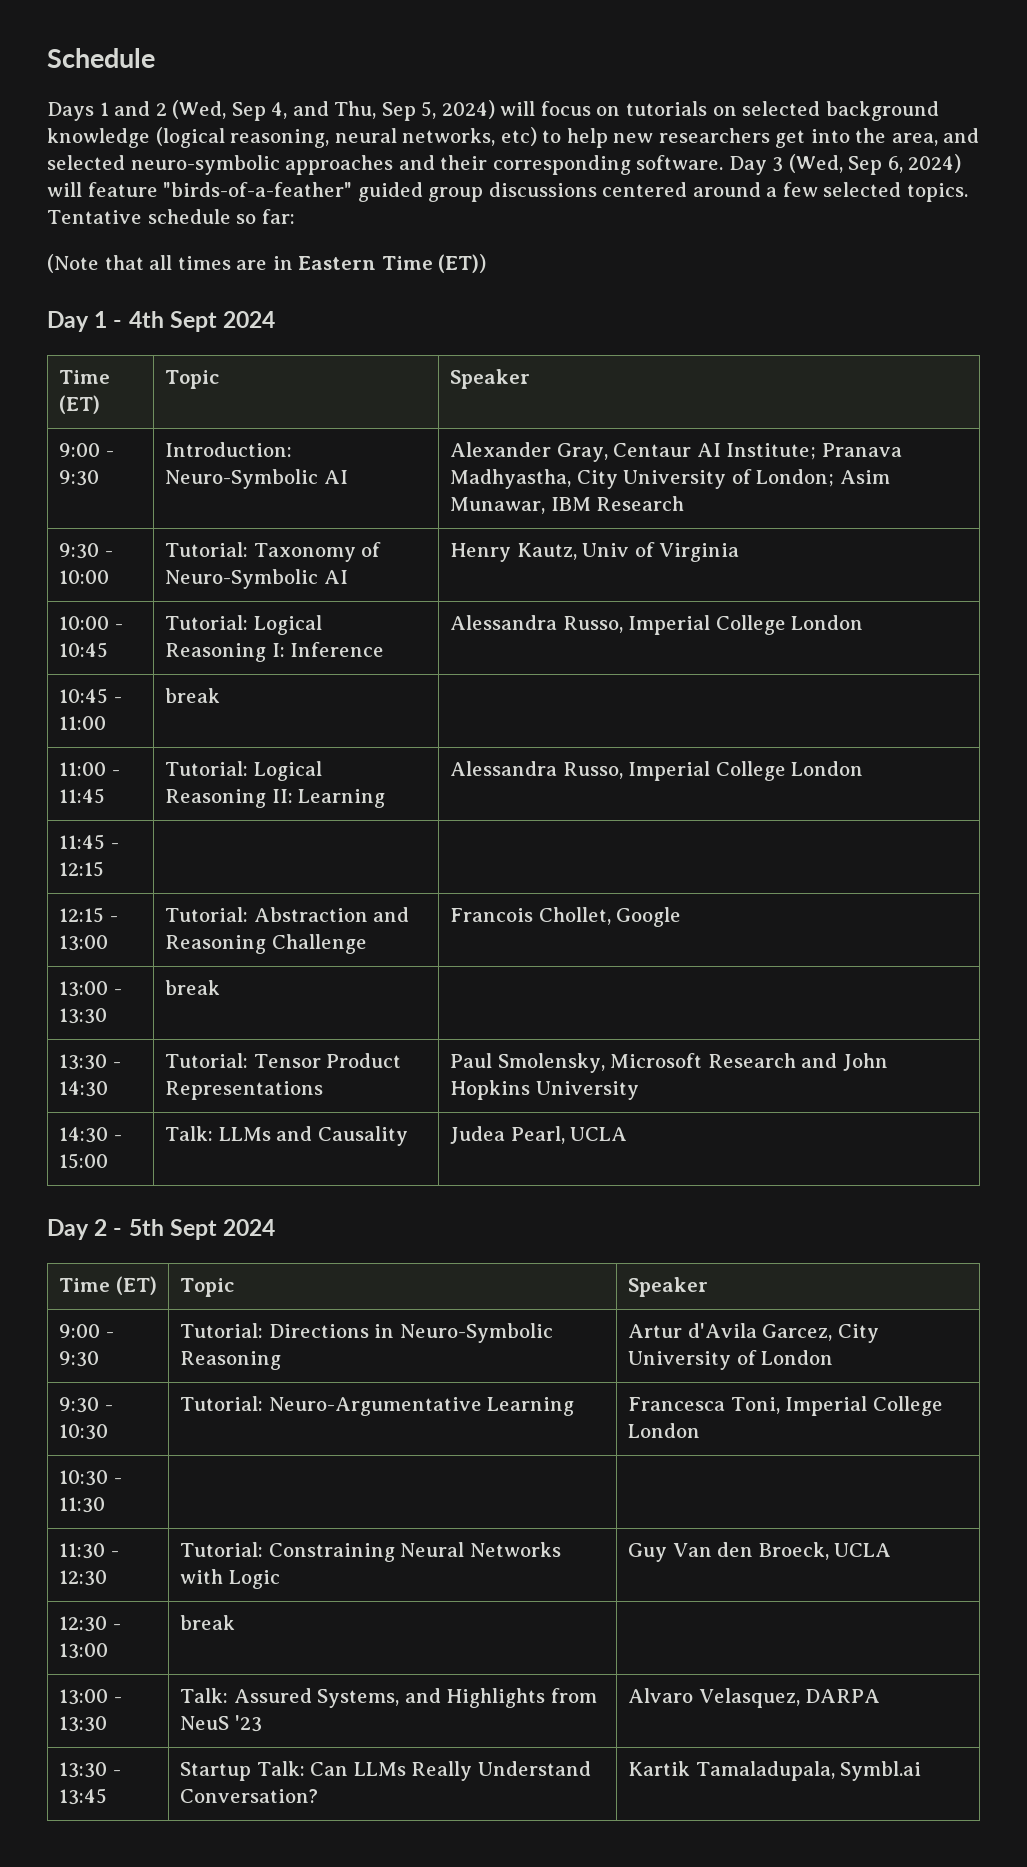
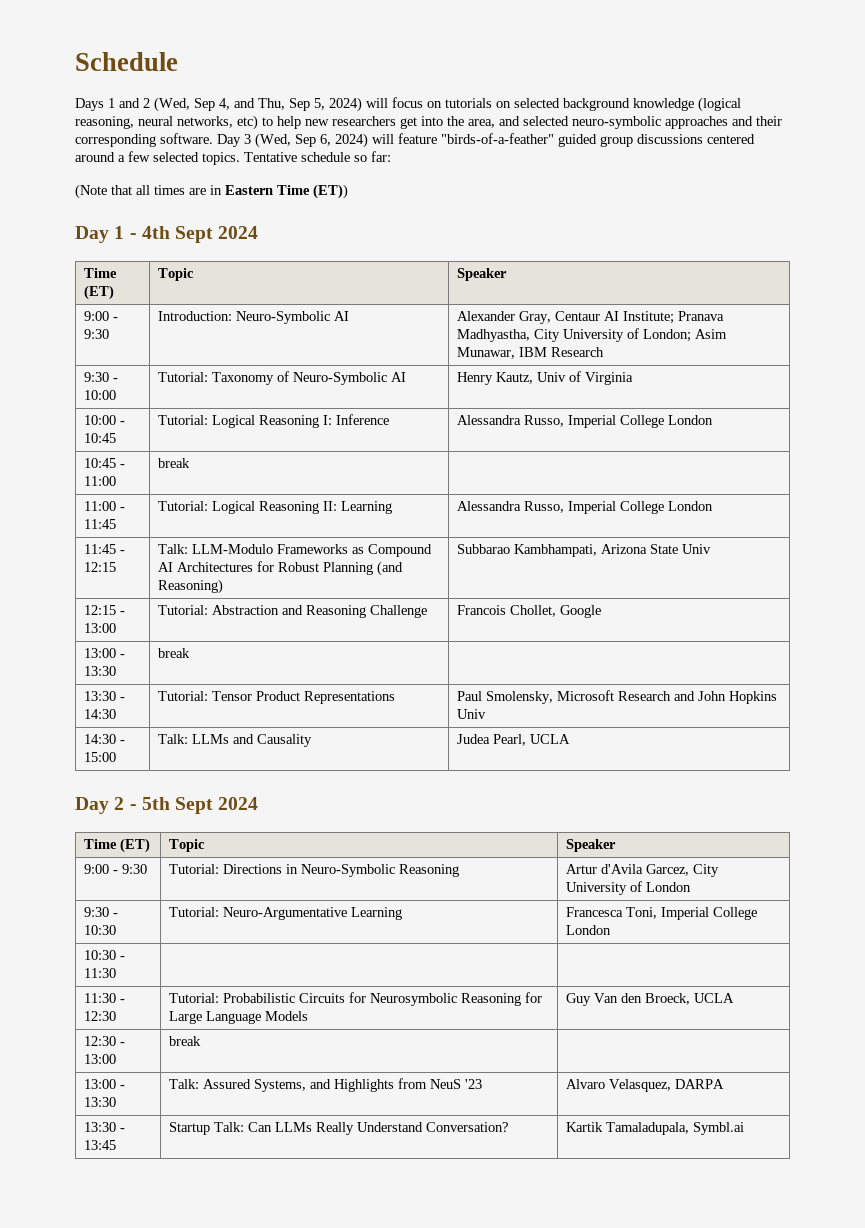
- 11:45 - 12:15 | |
+ 11:45 - 12:15 | Talk: LLM-Modulo Frameworks as Compound AI Architectures for Robust Planning (and Reasoning) | Subbarao Kambhampati, Arizona State Univ
- 13:30 - 14:30 | Tutorial: Tensor Product Representations | Paul Smolensky, Microsoft Research and John Hopkins University
+ 13:30 - 14:30 | Tutorial: Tensor Product Representations | Paul Smolensky, Microsoft Research and John Hopkins Univ
- 11:30 - 12:30 | Tutorial: Constraining Neural Networks with Logic | Guy Van den Broeck, UCLA
+ 11:30 - 12:30 | Tutorial: Probabilistic Circuits for Neurosymbolic Reasoning for Large Language Models | Guy Van den Broeck, UCLA

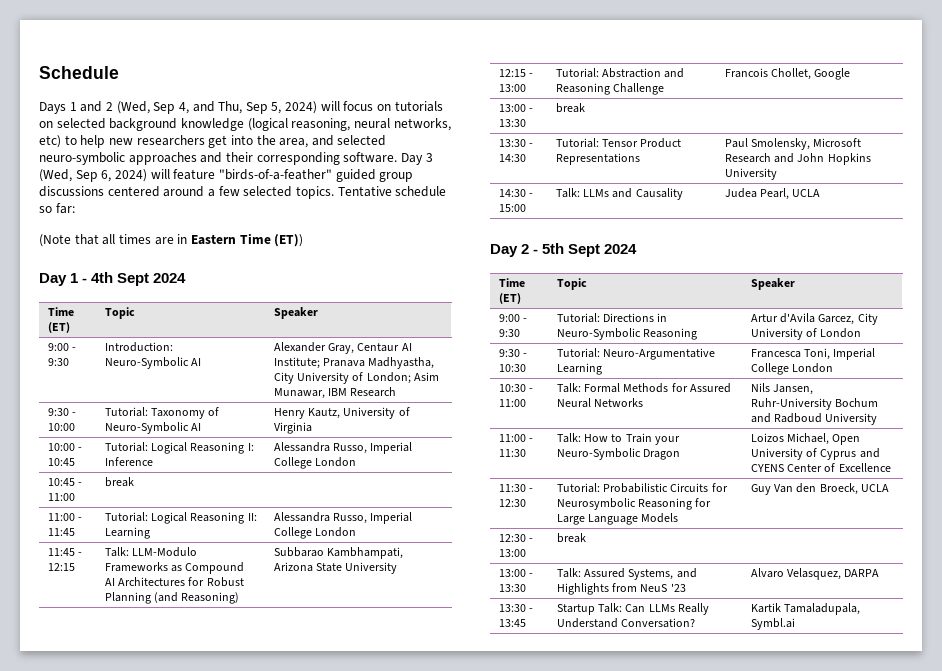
- 9:30 - 10:00 | Tutorial: Taxonomy of Neuro-Symbolic AI | Henry Kautz, Univ of Virginia
+ 9:30 - 10:00 | Tutorial: Taxonomy of Neuro-Symbolic AI | Henry Kautz, University of Virginia
- 11:45 - 12:15 | Talk: LLM-Modulo Frameworks as Compound AI Architectures for Robust Planning (and Reasoning) | Subbarao Kambhampati, Arizona State Univ
+ 11:45 - 12:15 | Talk: LLM-Modulo Frameworks as Compound AI Architectures for Robust Planning (and Reasoning) | Subbarao Kambhampati, Arizona State University
- 13:30 - 14:30 | Tutorial: Tensor Product Representations | Paul Smolensky, Microsoft Research and John Hopkins Univ
+ 13:30 - 14:30 | Tutorial: Tensor Product Representations | Paul Smolensky, Microsoft Research and John Hopkins University
- 10:30 - 11:30 | |
+ 10:30 - 11:00 | Talk: Formal Methods for Assured Neural Networks | Nils Jansen, Ruhr-University Bochum and Radboud University
+ 11:00 - 11:30 | Talk: How to Train your Neuro-Symbolic Dragon | Loizos Michael, Open University of Cyprus and CYENS Center of Excellence

